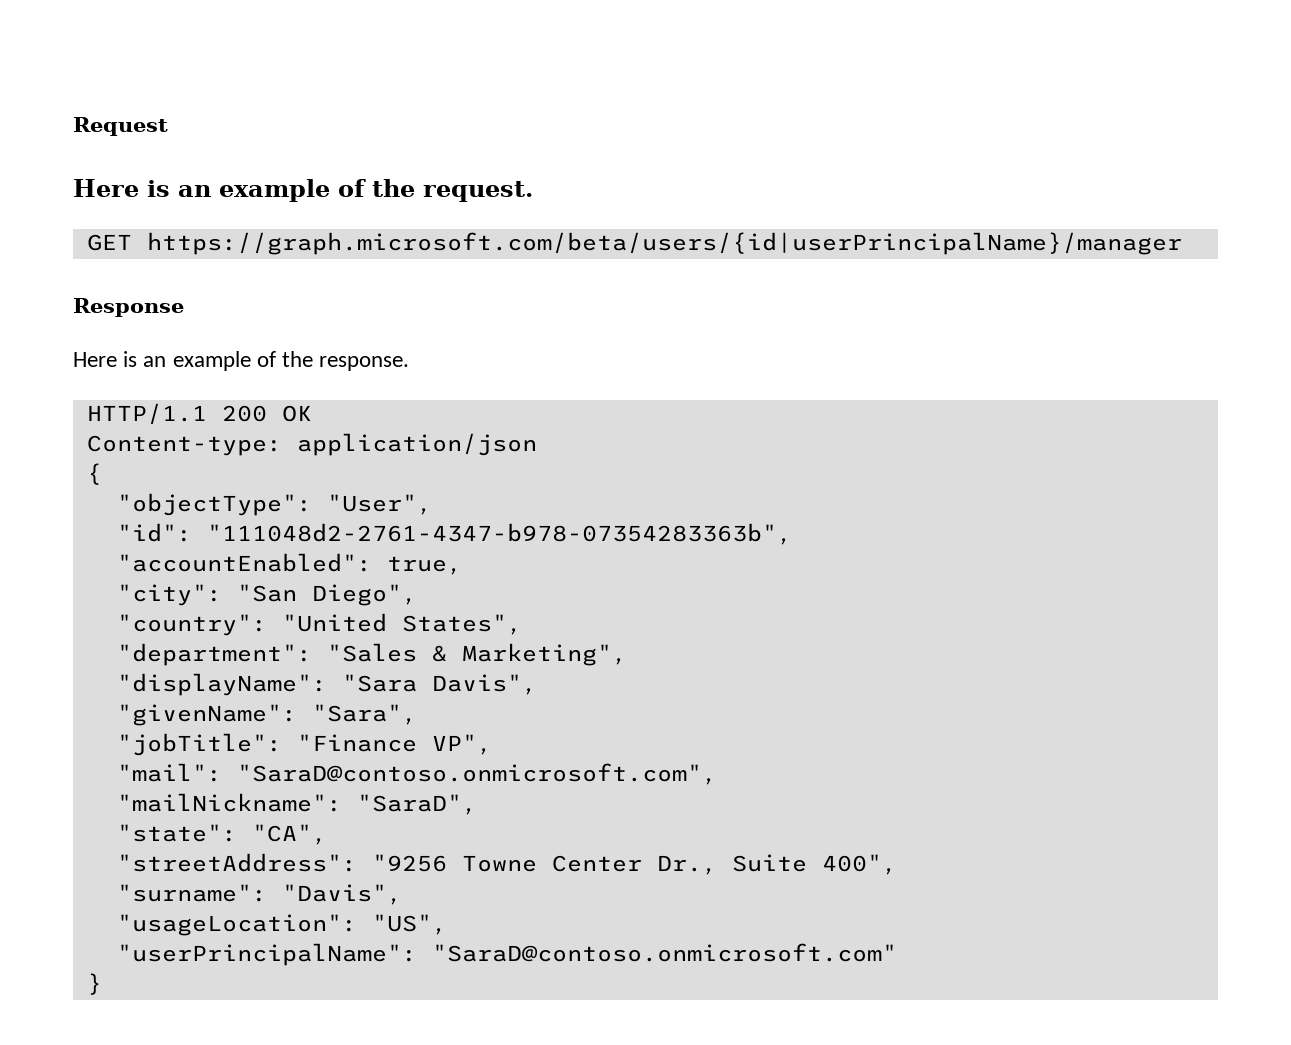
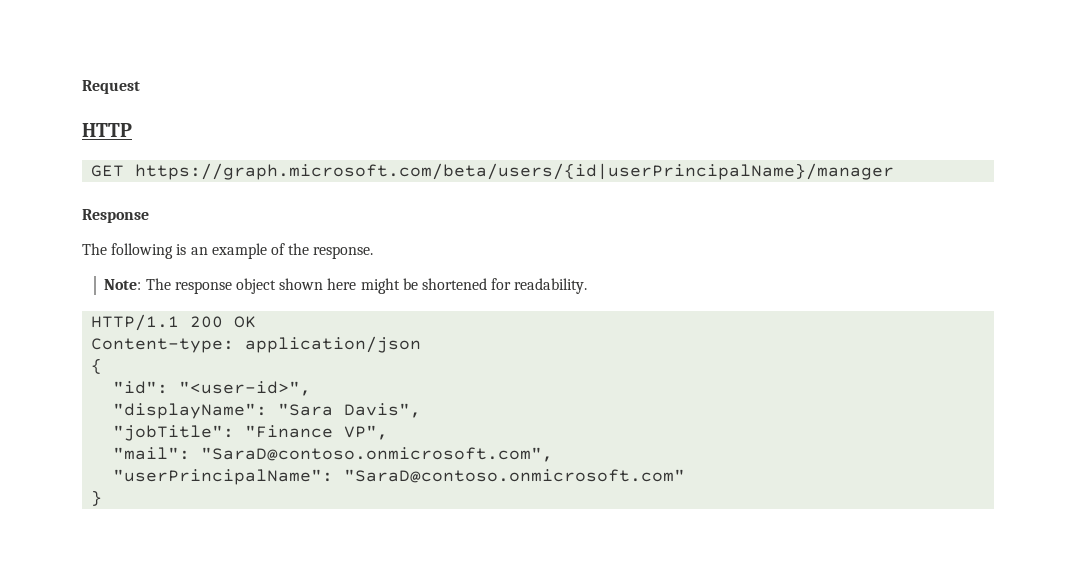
- Here is an example of the request.
+ HTTP
- Here is an example of the response.
+ The following is an example of the response.
+ Note: The response object shown here might be shortened for readability.
- "objectType": "User",
- "id": "111048d2-2761-4347-b978-07354283363b",
- "accountEnabled": true,
- "city": "San Diego",
- "country": "United States",
- "department": "Sales & Marketing",
+ "id": "<user-id>",
- "givenName": "Sara",
- "mailNickname": "SaraD",
- "state": "CA",
- "streetAddress": "9256 Towne Center Dr., Suite 400",
- "surname": "Davis",
- "usageLocation": "US",

